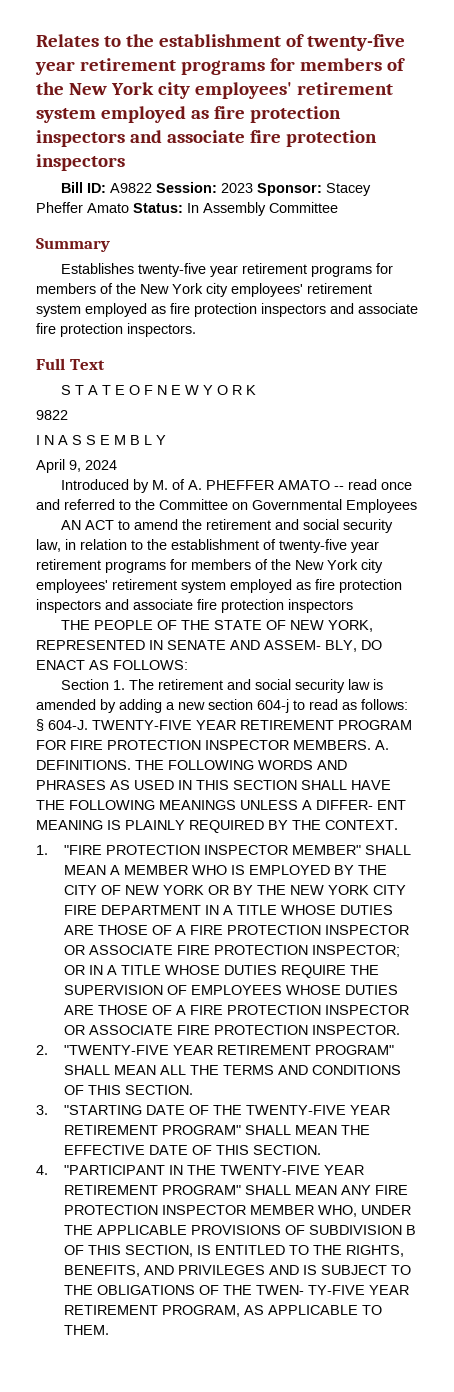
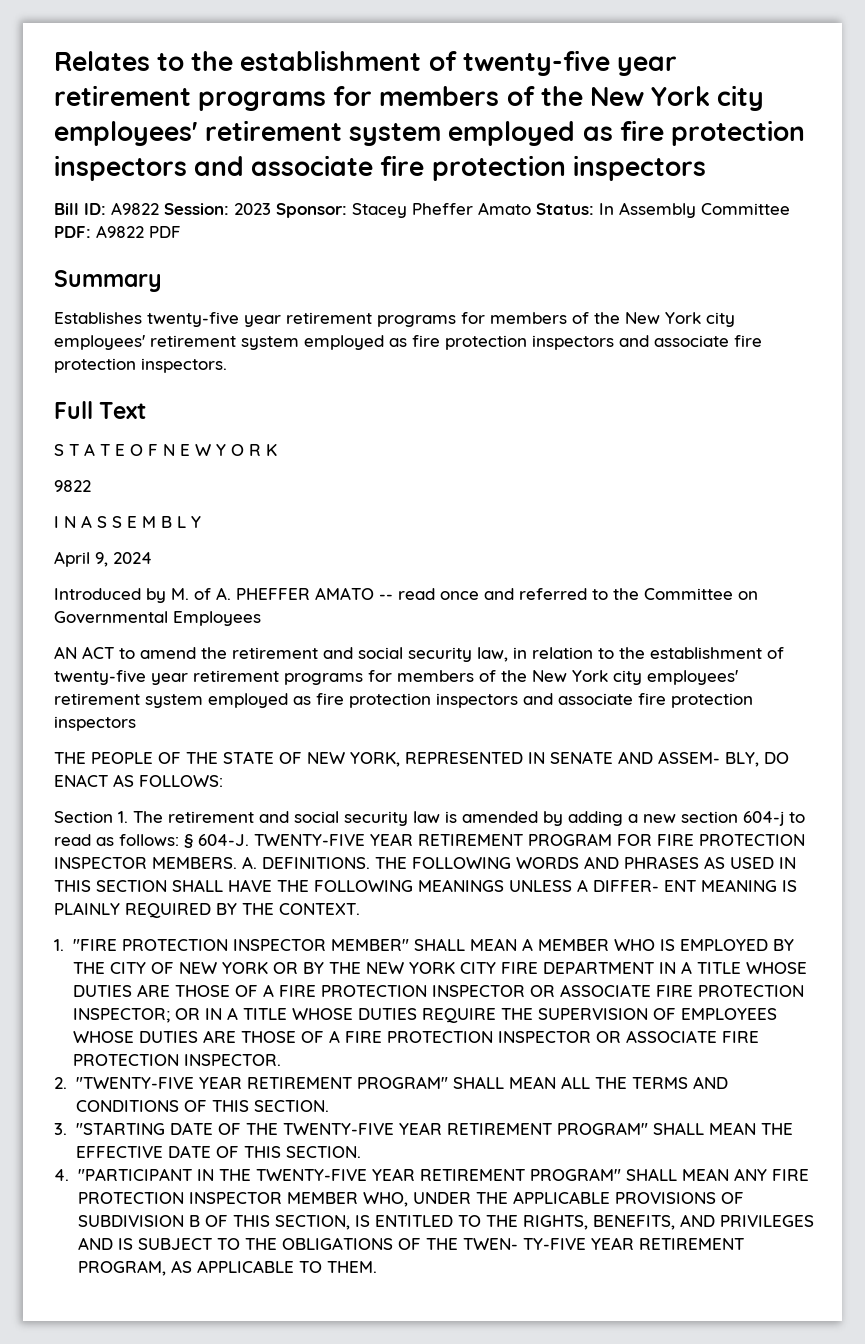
- Bill ID: A9822 Session: 2023 Sponsor: Stacey Pheffer Amato Status: In Assembly Committee
+ Bill ID: A9822 Session: 2023 Sponsor: Stacey Pheffer Amato Status: In Assembly Committee PDF: A9822 PDF

